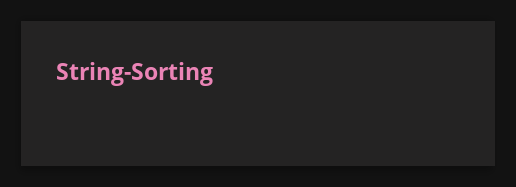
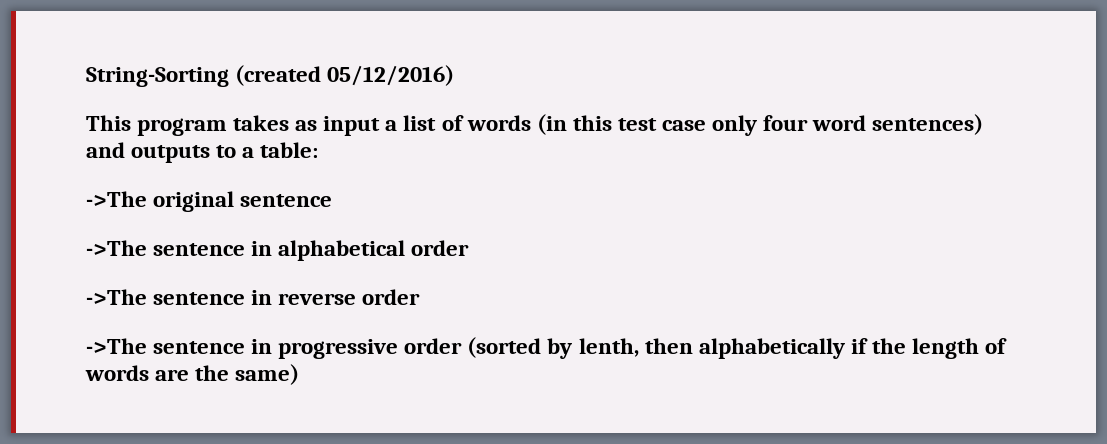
- String-Sorting
+ String-Sorting (created 05/12/2016)
+ This program takes as input a list of words (in this test case only four word sentences) and outputs to a table:
+ ->The original sentence
+ ->The sentence in alphabetical order
+ ->The sentence in reverse order
+ ->The sentence in progressive order (sorted by lenth, then alphabetically if the length of words are the same)

